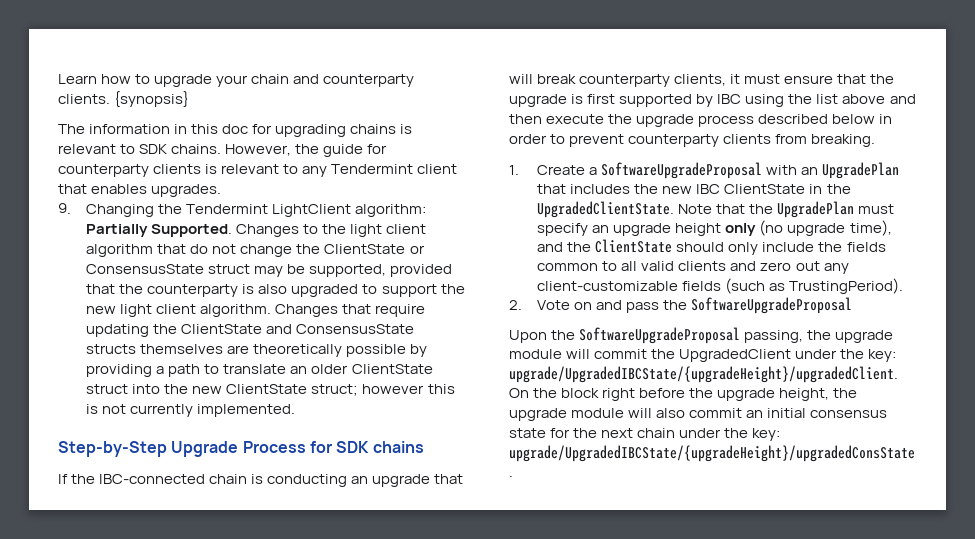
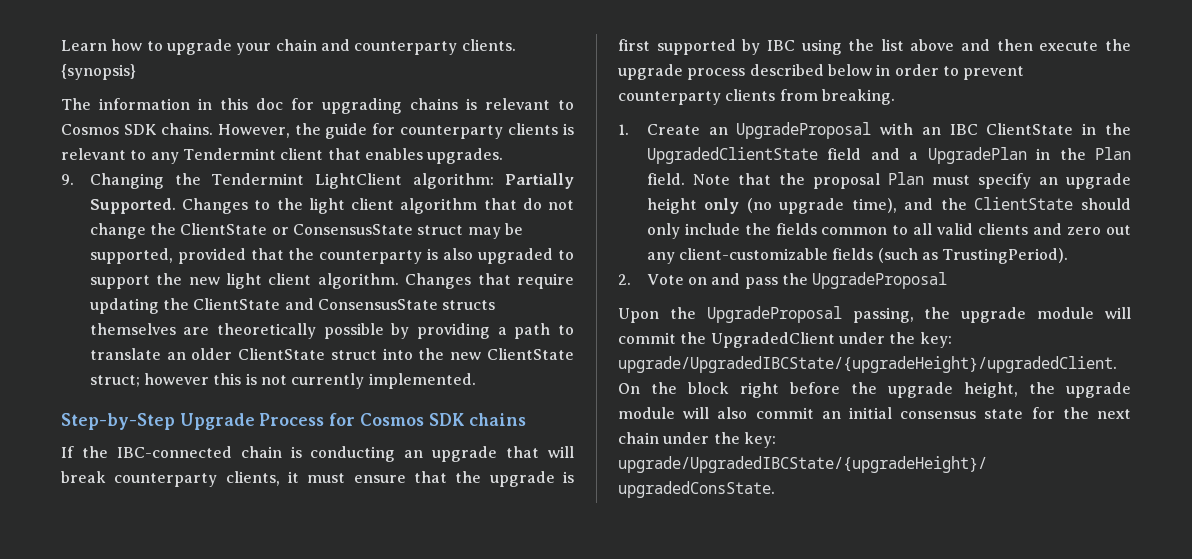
- The information in this doc for upgrading chains is relevant to SDK chains.
+ The information in this doc for upgrading chains is relevant to Cosmos SDK chains.
- Step-by-Step Upgrade Process for SDK chains
+ Step-by-Step Upgrade Process for Cosmos SDK chains
- 1. Create a SoftwareUpgradeProposal with an UpgradePlan that includes the new IBC ClientState in the UpgradedClientState.
+ 1. Create an UpgradeProposal with an IBC ClientState in the UpgradedClientState field and a UpgradePlan in the Plan field.
- Note that the UpgradePlan must specify an upgrade height only (no upgrade time), and the ClientState should only include the fields common to all valid clients and zero out any client-customizable fields (such as TrustingPeriod).
+ Note that the proposal Plan must specify an upgrade height only (no upgrade time), and the ClientState should only include the fields common to all valid clients and zero out any client-customizable fields (such as TrustingPeriod).
- 2. Vote on and pass the SoftwareUpgradeProposal
+ 2. Vote on and pass the UpgradeProposal
- Upon the SoftwareUpgradeProposal passing, the upgrade module will commit the UpgradedClient under the key: upgrade/UpgradedIBCState/{upgradeHeight}/upgradedClient.
+ Upon the UpgradeProposal passing, the upgrade module will commit the UpgradedClient under the key: upgrade/UpgradedIBCState/{upgradeHeight}/upgradedClient.

